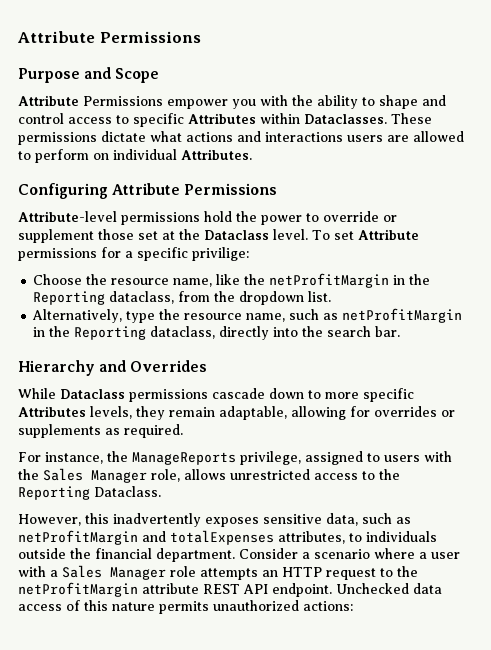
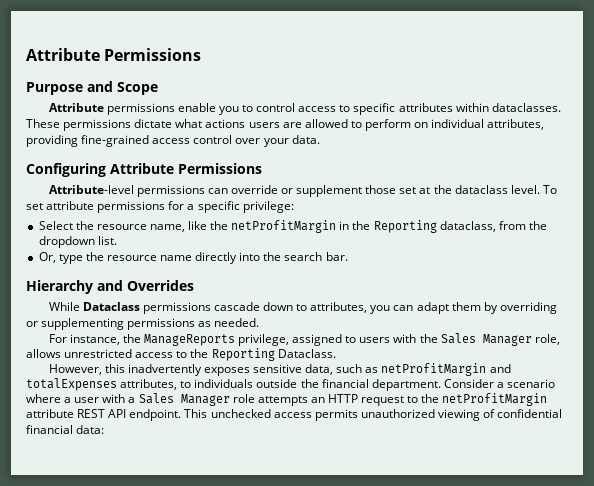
- Attribute Permissions empower you with the ability to shape and control access to specific Attributes within Dataclasses.
+ Attribute permissions enable you to control access to specific attributes within dataclasses.
- These permissions dictate what actions and interactions users are allowed to perform on individual Attributes.
+ These permissions dictate what actions users are allowed to perform on individual attributes, providing fine-grained access control over your data.
- Attribute-level permissions hold the power to override or supplement those set at the Dataclass level.
+ Attribute-level permissions can override or supplement those set at the dataclass level.
- To set Attribute permissions for a specific privilige:
- Choose the resource name, like the netProfitMargin in the Reporting dataclass, from the dropdown list.
+ To set attribute permissions for a specific privilege:
+ Select the resource name, like the netProfitMargin in the Reporting dataclass, from the dropdown list.
- Alternatively, type the resource name, such as netProfitMargin in the Reporting dataclass, directly into the search bar.
+ Or, type the resource name directly into the search bar.
- While Dataclass permissions cascade down to more specific Attributes levels, they remain adaptable, allowing for overrides or supplements as required.
+ While Dataclass permissions cascade down to attributes, you can adapt them by overriding or supplementing permissions as needed.
- Unchecked data access of this nature permits unauthorized actions:
+ This unchecked access permits unauthorized viewing of confidential financial data:

